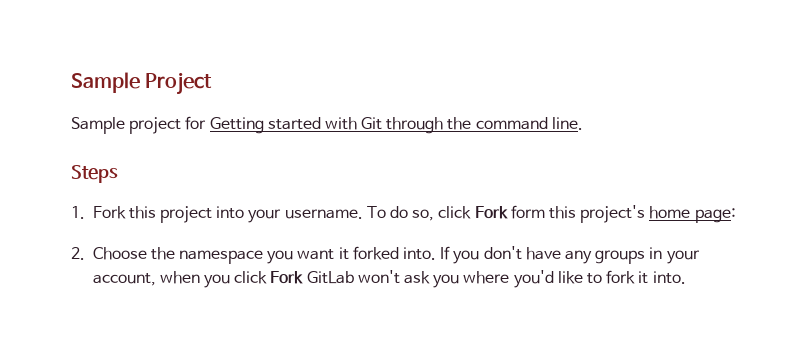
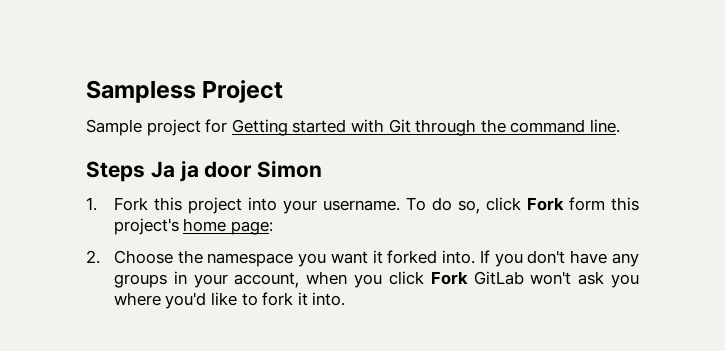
- Sample Project
+ Sampless Project
- Steps
+ Steps Ja ja door Simon

